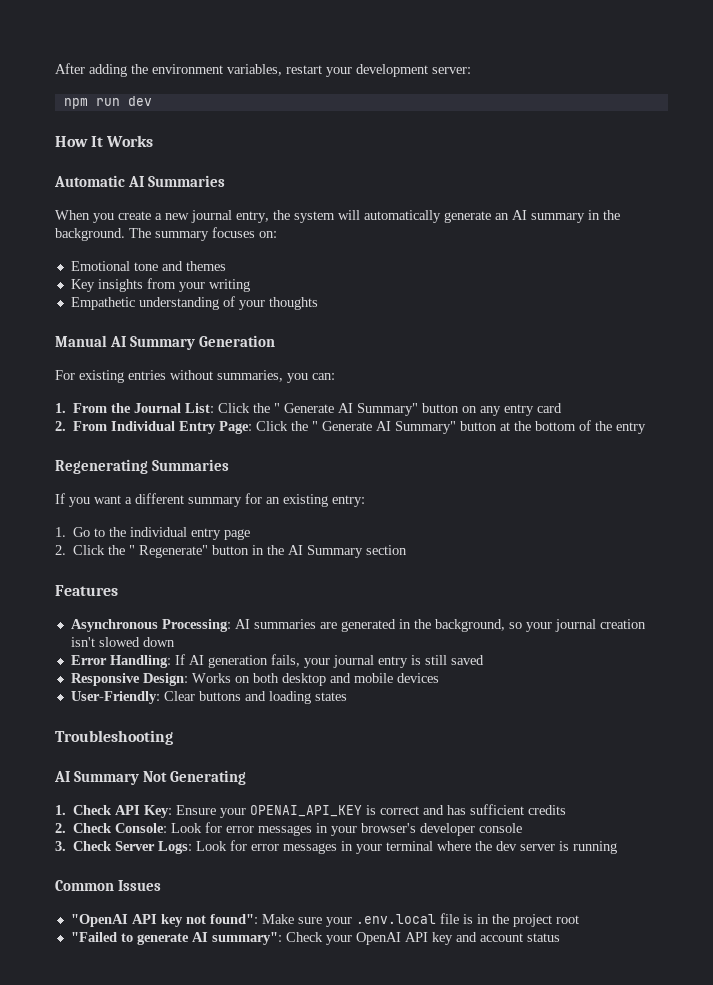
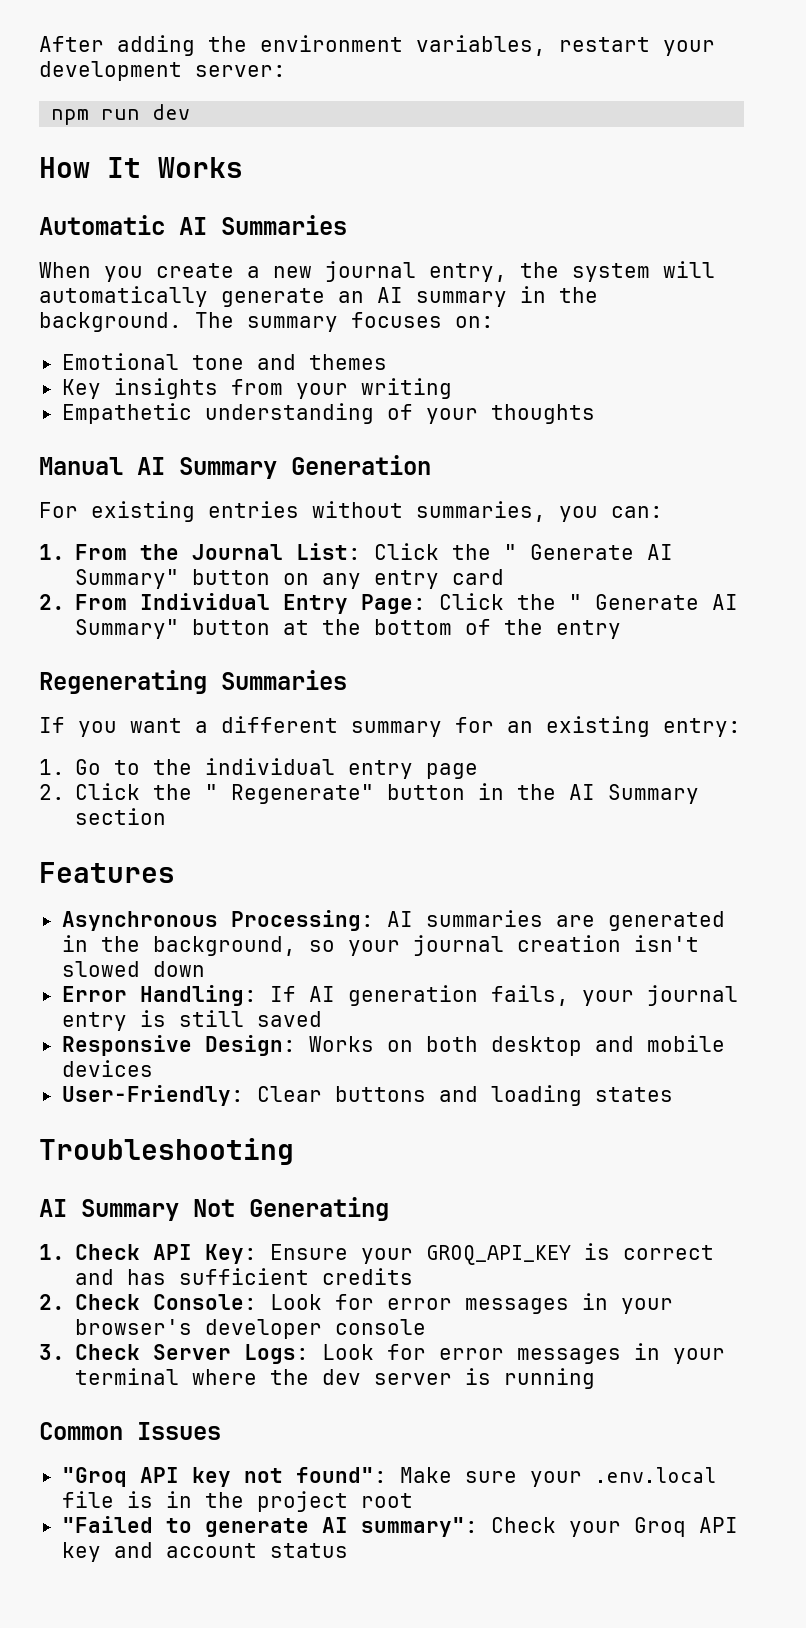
- 1. Check API Key: Ensure your OPENAI_API_KEY is correct and has sufficient credits
+ 1. Check API Key: Ensure your GROQ_API_KEY is correct and has sufficient credits
- "OpenAI API key not found": Make sure your .env.local file is in the project root
+ "Groq API key not found": Make sure your .env.local file is in the project root
- "Failed to generate AI summary": Check your OpenAI API key and account status
+ "Failed to generate AI summary": Check your Groq API key and account status

